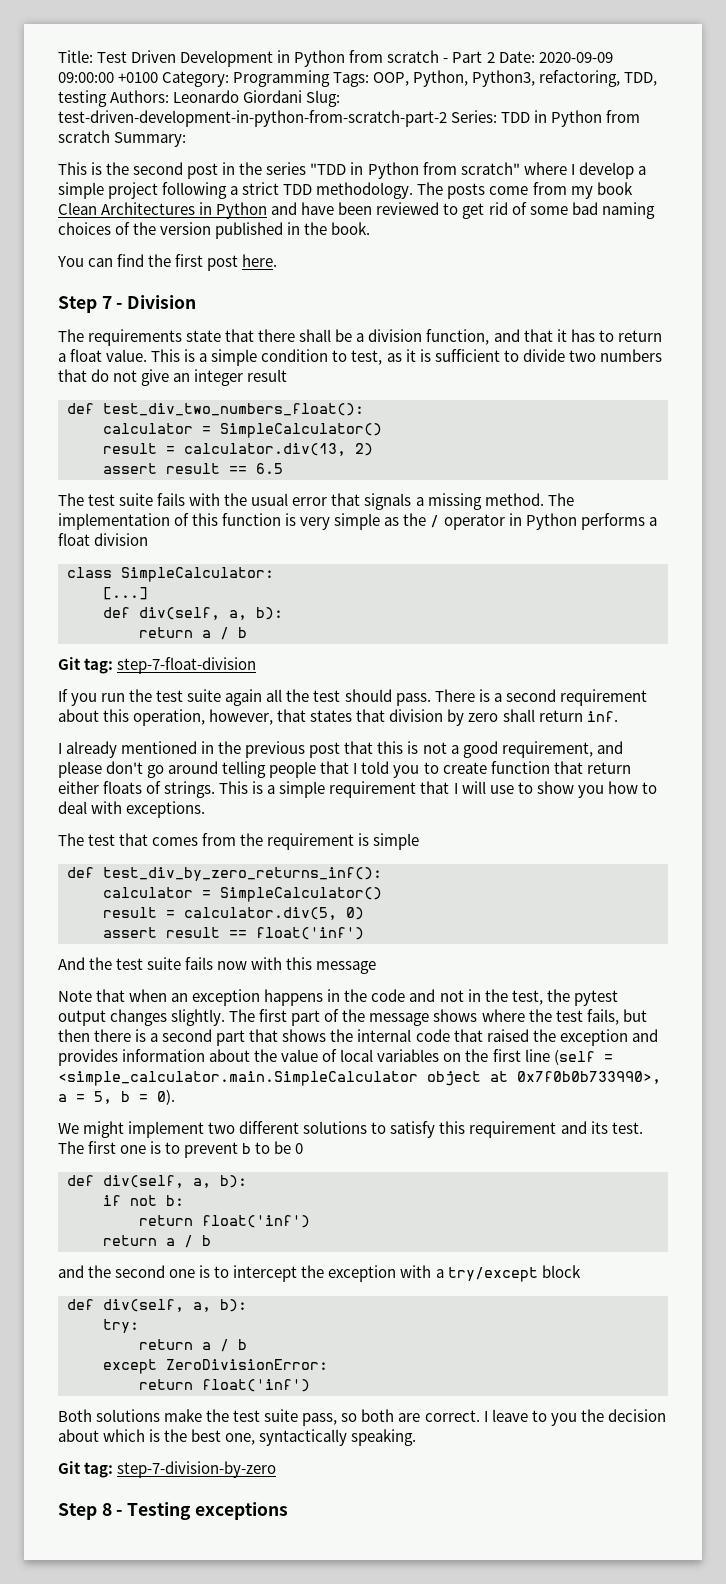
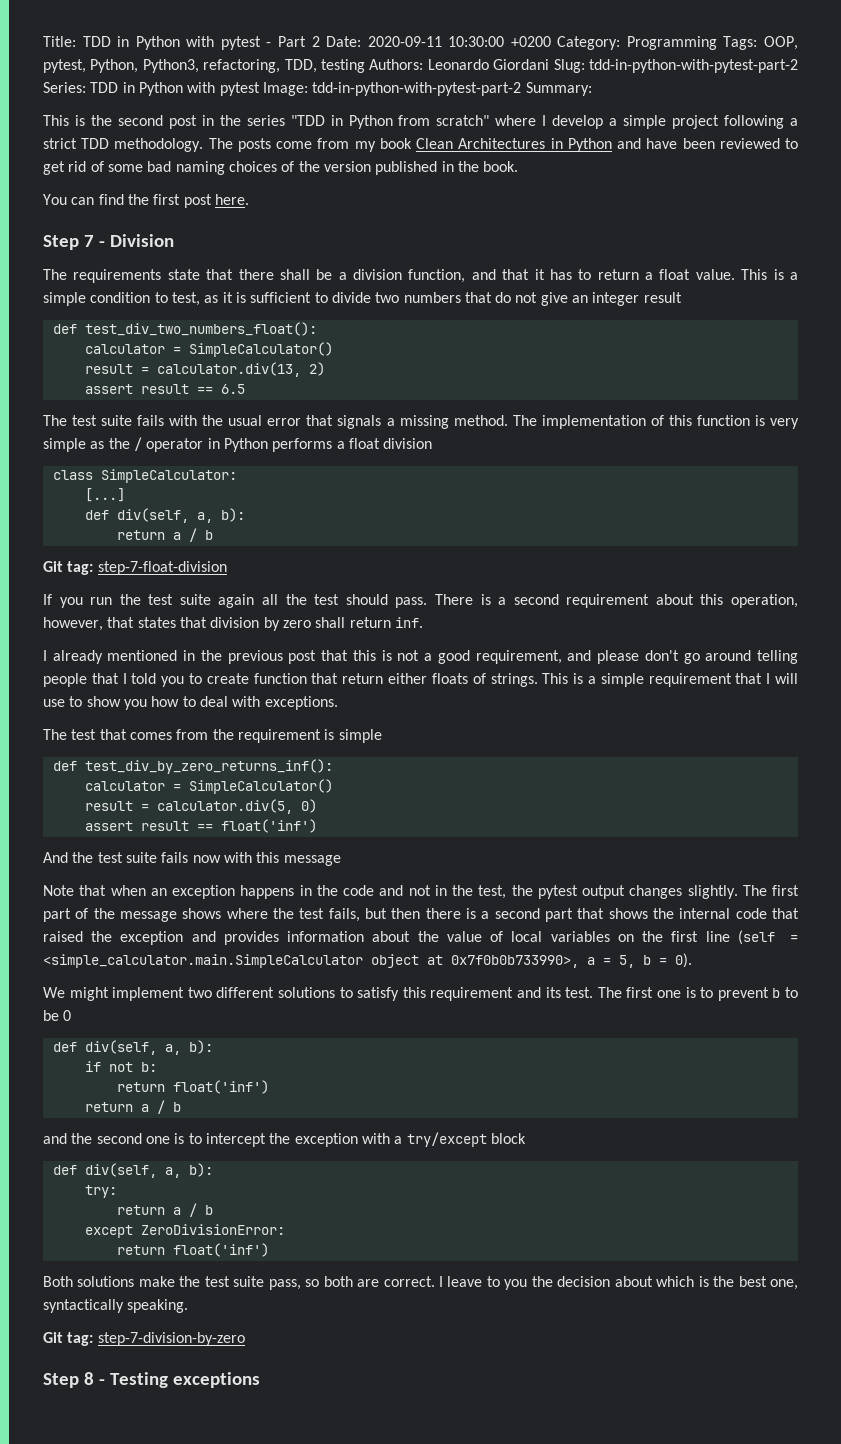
- Title: Test Driven Development in Python from scratch - Part 2 Date: 2020-09-09 09:00:00 +0100 Category: Programming Tags: OOP, Python, Python3, refactoring, TDD, testing Authors: Leonardo Giordani Slug: test-driven-development-in-python-from-scratch-part-2 Series: TDD in Python from scratch Summary:
+ Title: TDD in Python with pytest - Part 2 Date: 2020-09-11 10:30:00 +0200 Category: Programming Tags: OOP, pytest, Python, Python3, refactoring, TDD, testing Authors: Leonardo Giordani Slug: tdd-in-python-with-pytest-part-2 Series: TDD in Python with pytest Image: tdd-in-python-with-pytest-part-2 Summary:

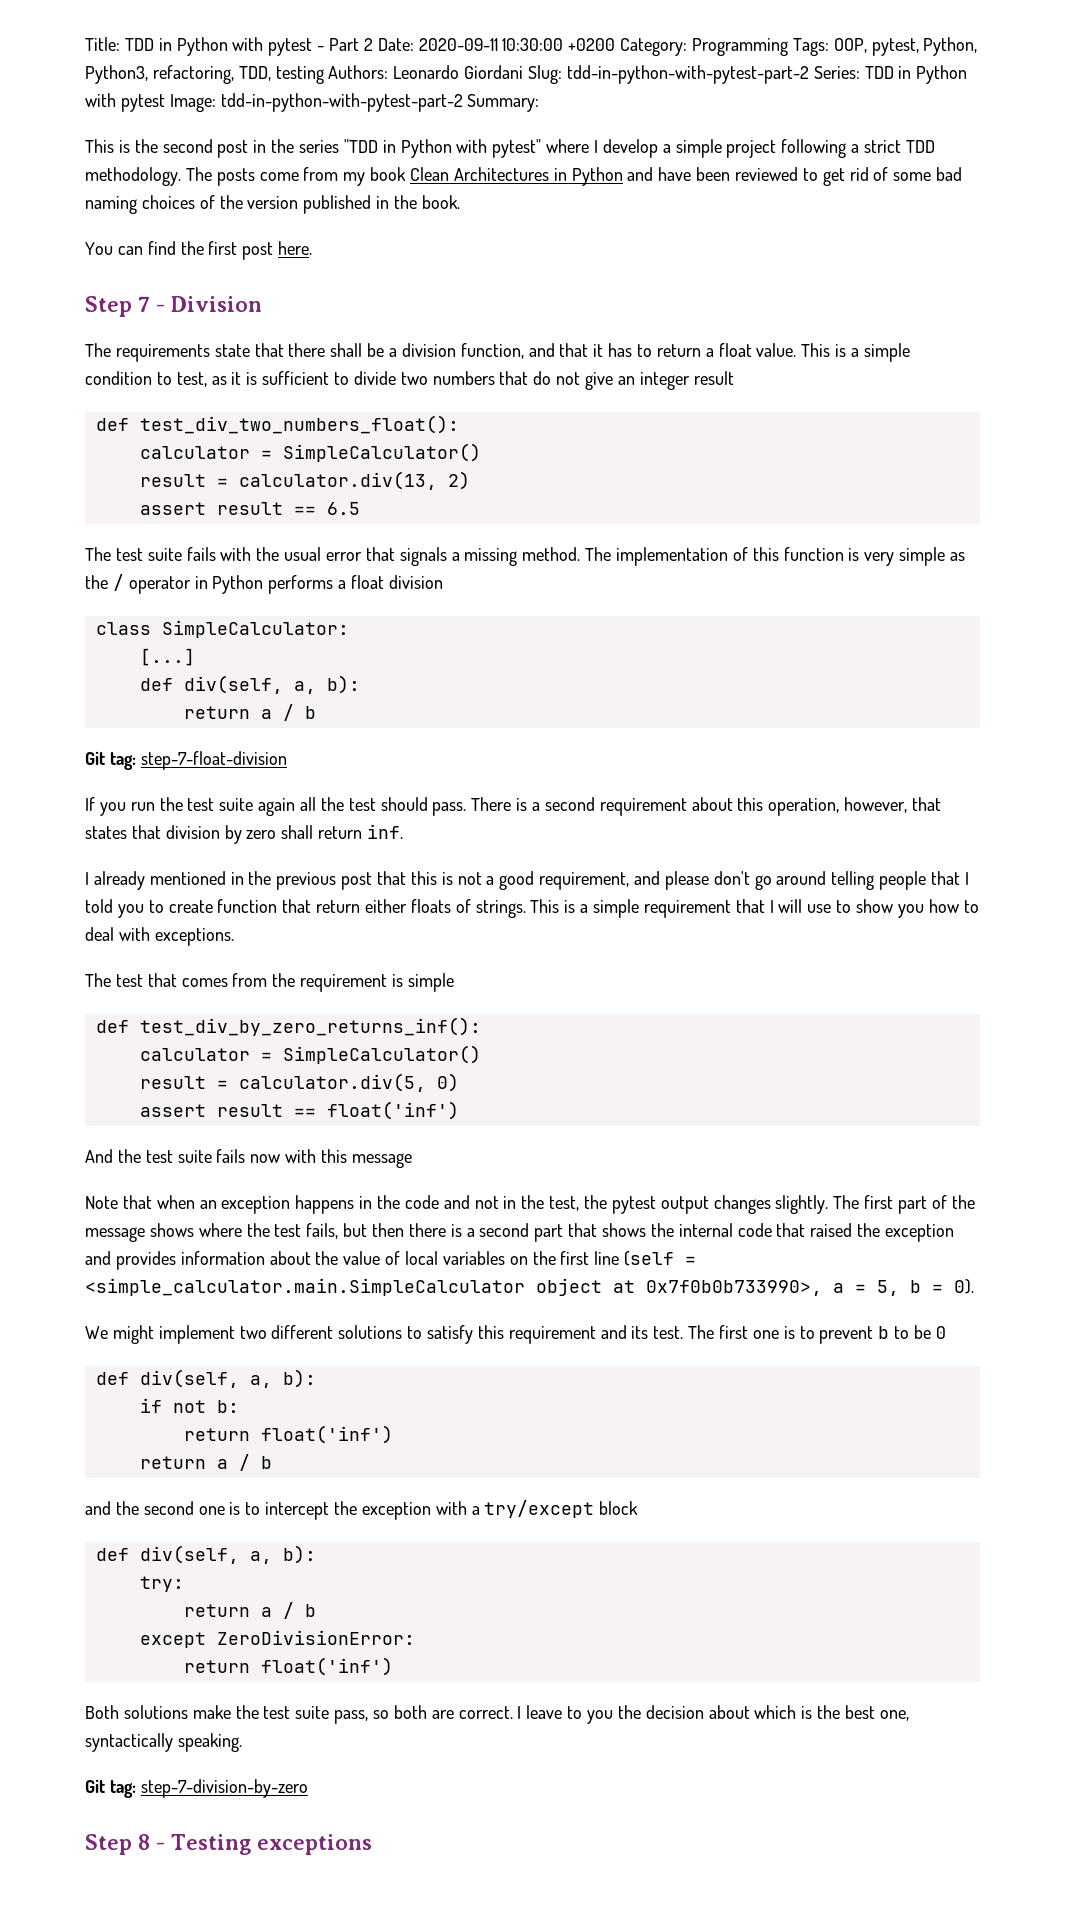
- This is the second post in the series "TDD in Python from scratch" where I develop a simple project following a strict TDD methodology.
+ This is the second post in the series "TDD in Python with pytest" where I develop a simple project following a strict TDD methodology.

